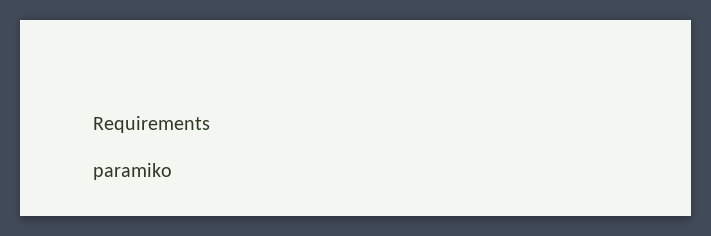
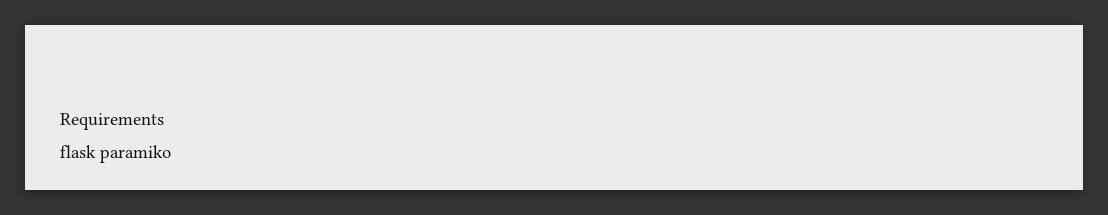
- paramiko
+ flask paramiko

